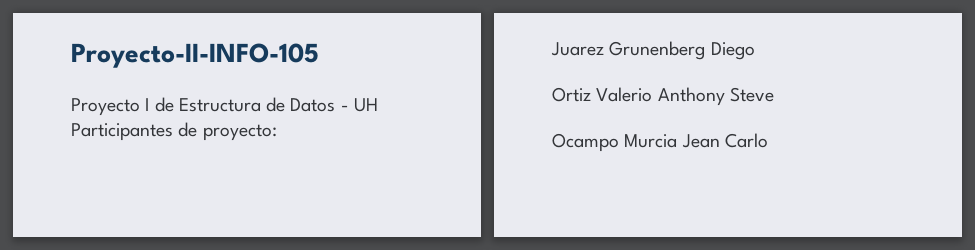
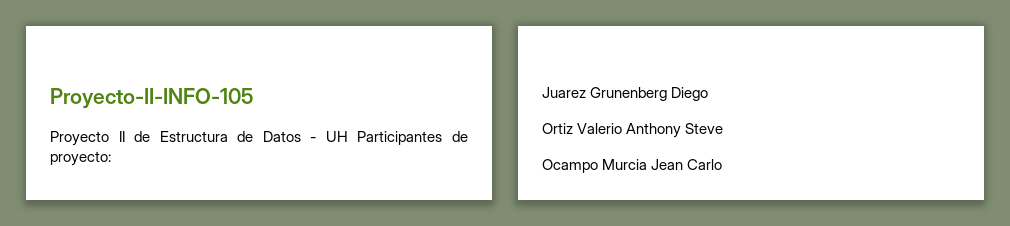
- Proyecto I de Estructura de Datos - UH Participantes de proyecto:
+ Proyecto II de Estructura de Datos - UH Participantes de proyecto:

